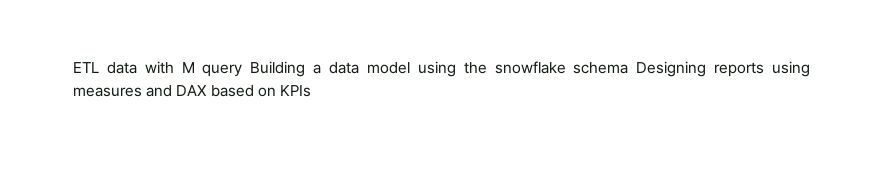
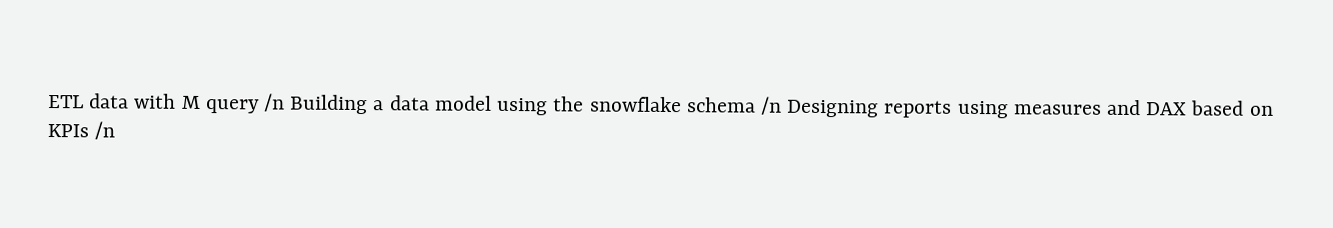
- ETL data with M query Building a data model using the snowflake schema Designing reports using measures and DAX based on KPIs
+ ETL data with M query /n Building a data model using the snowflake schema /n Designing reports using measures and DAX based on KPIs /n

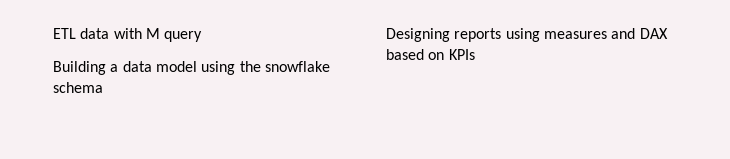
- ETL data with M query /n Building a data model using the snowflake schema /n Designing reports using measures and DAX based on KPIs /n
+ ETL data with M query
+ Building a data model using the snowflake schema
+ Designing reports using measures and DAX based on KPIs

